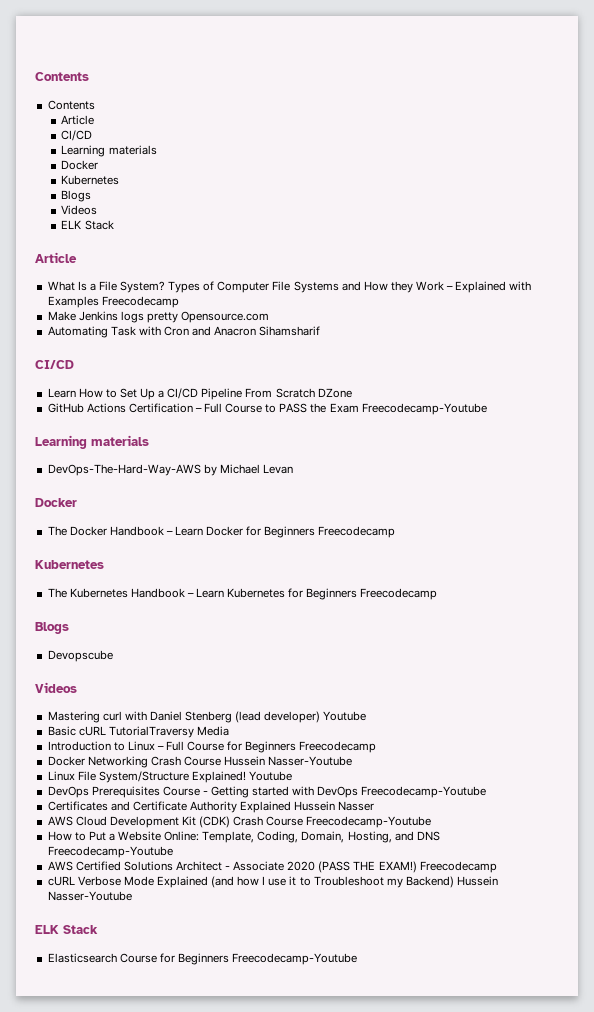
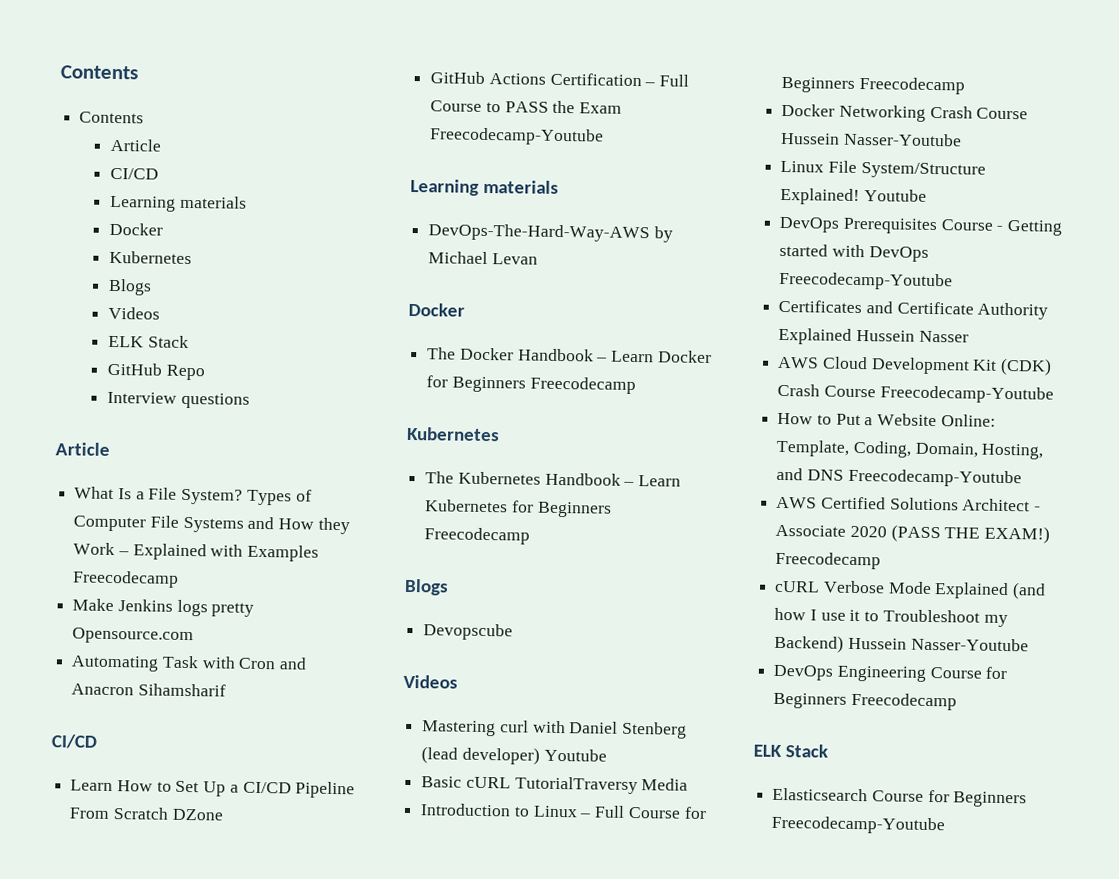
+ GitHub Repo
+ Interview questions
+ DevOps Engineering Course for Beginners Freecodecamp

